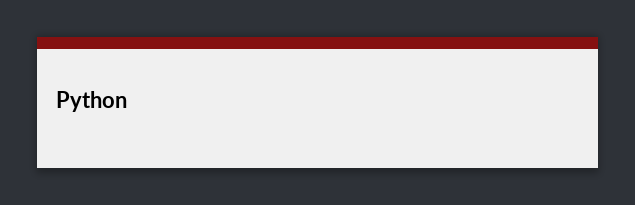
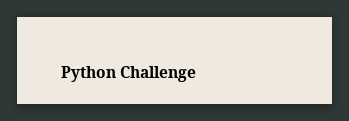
- Python
+ Python Challenge

